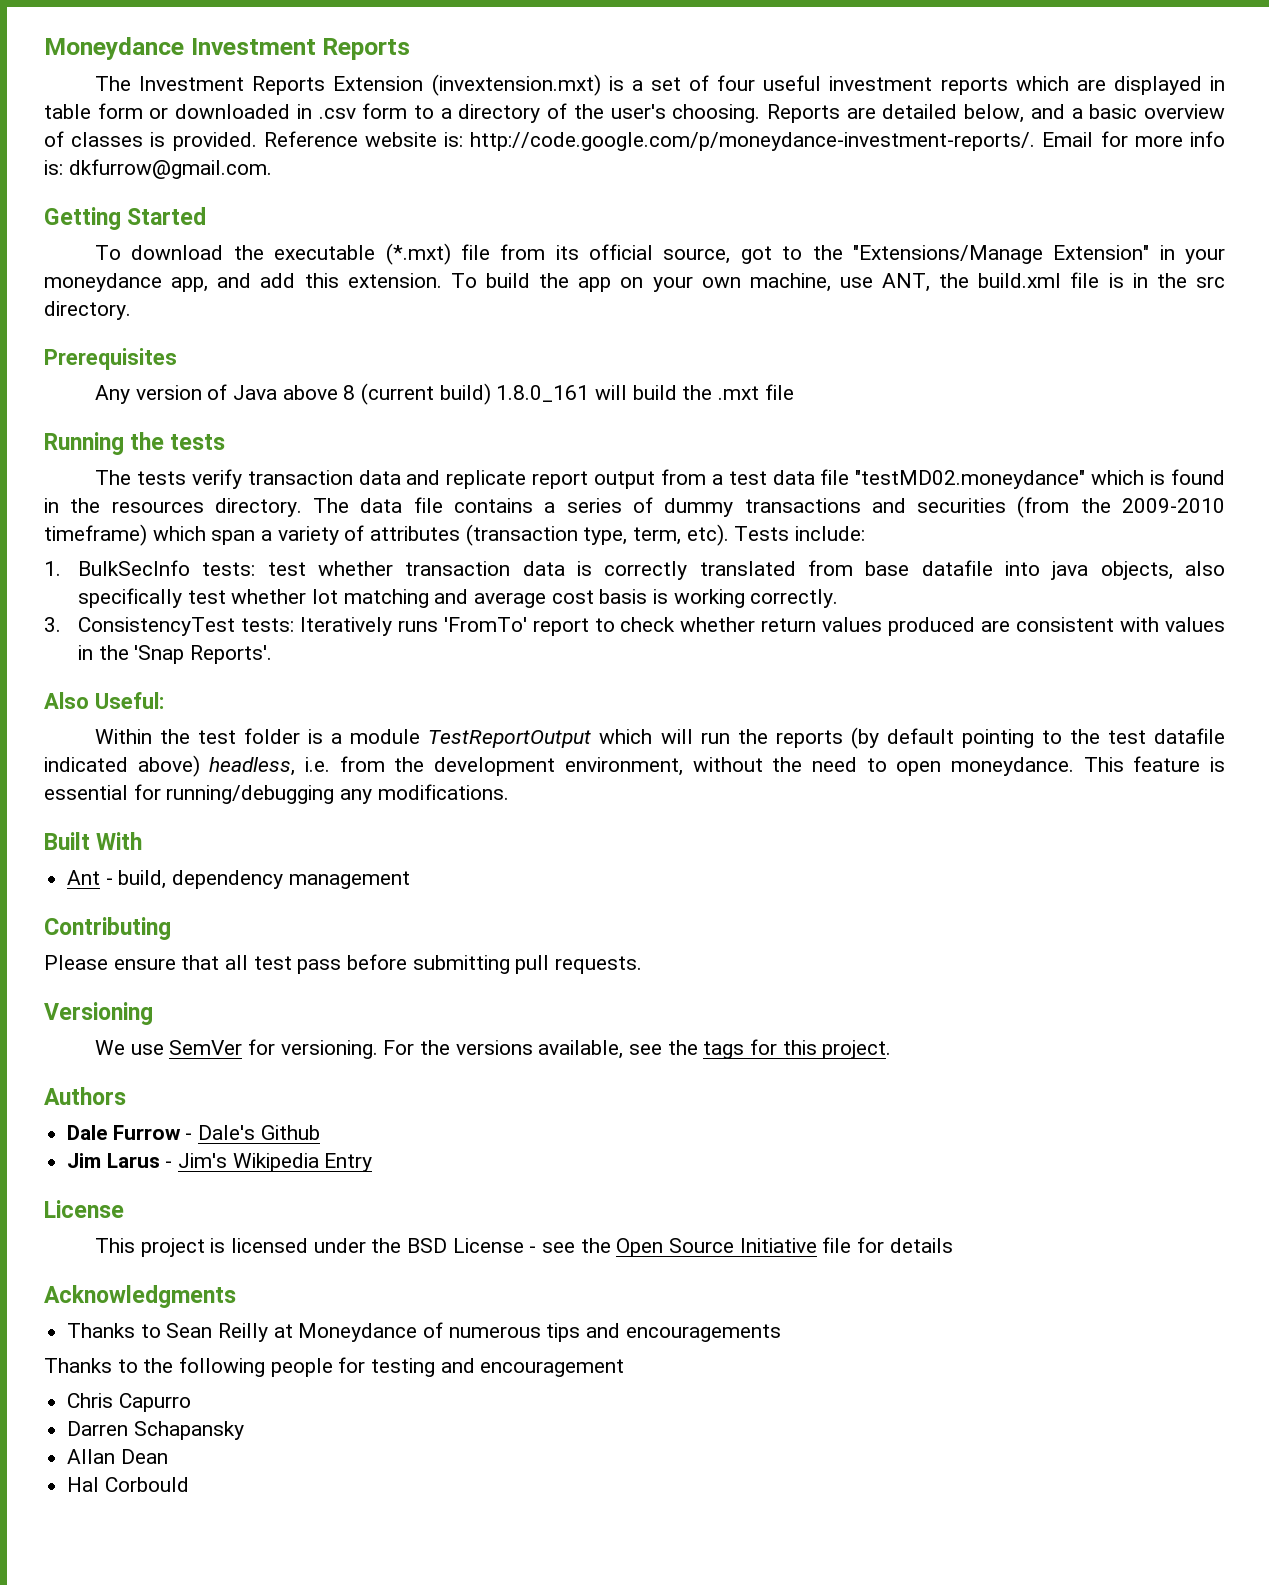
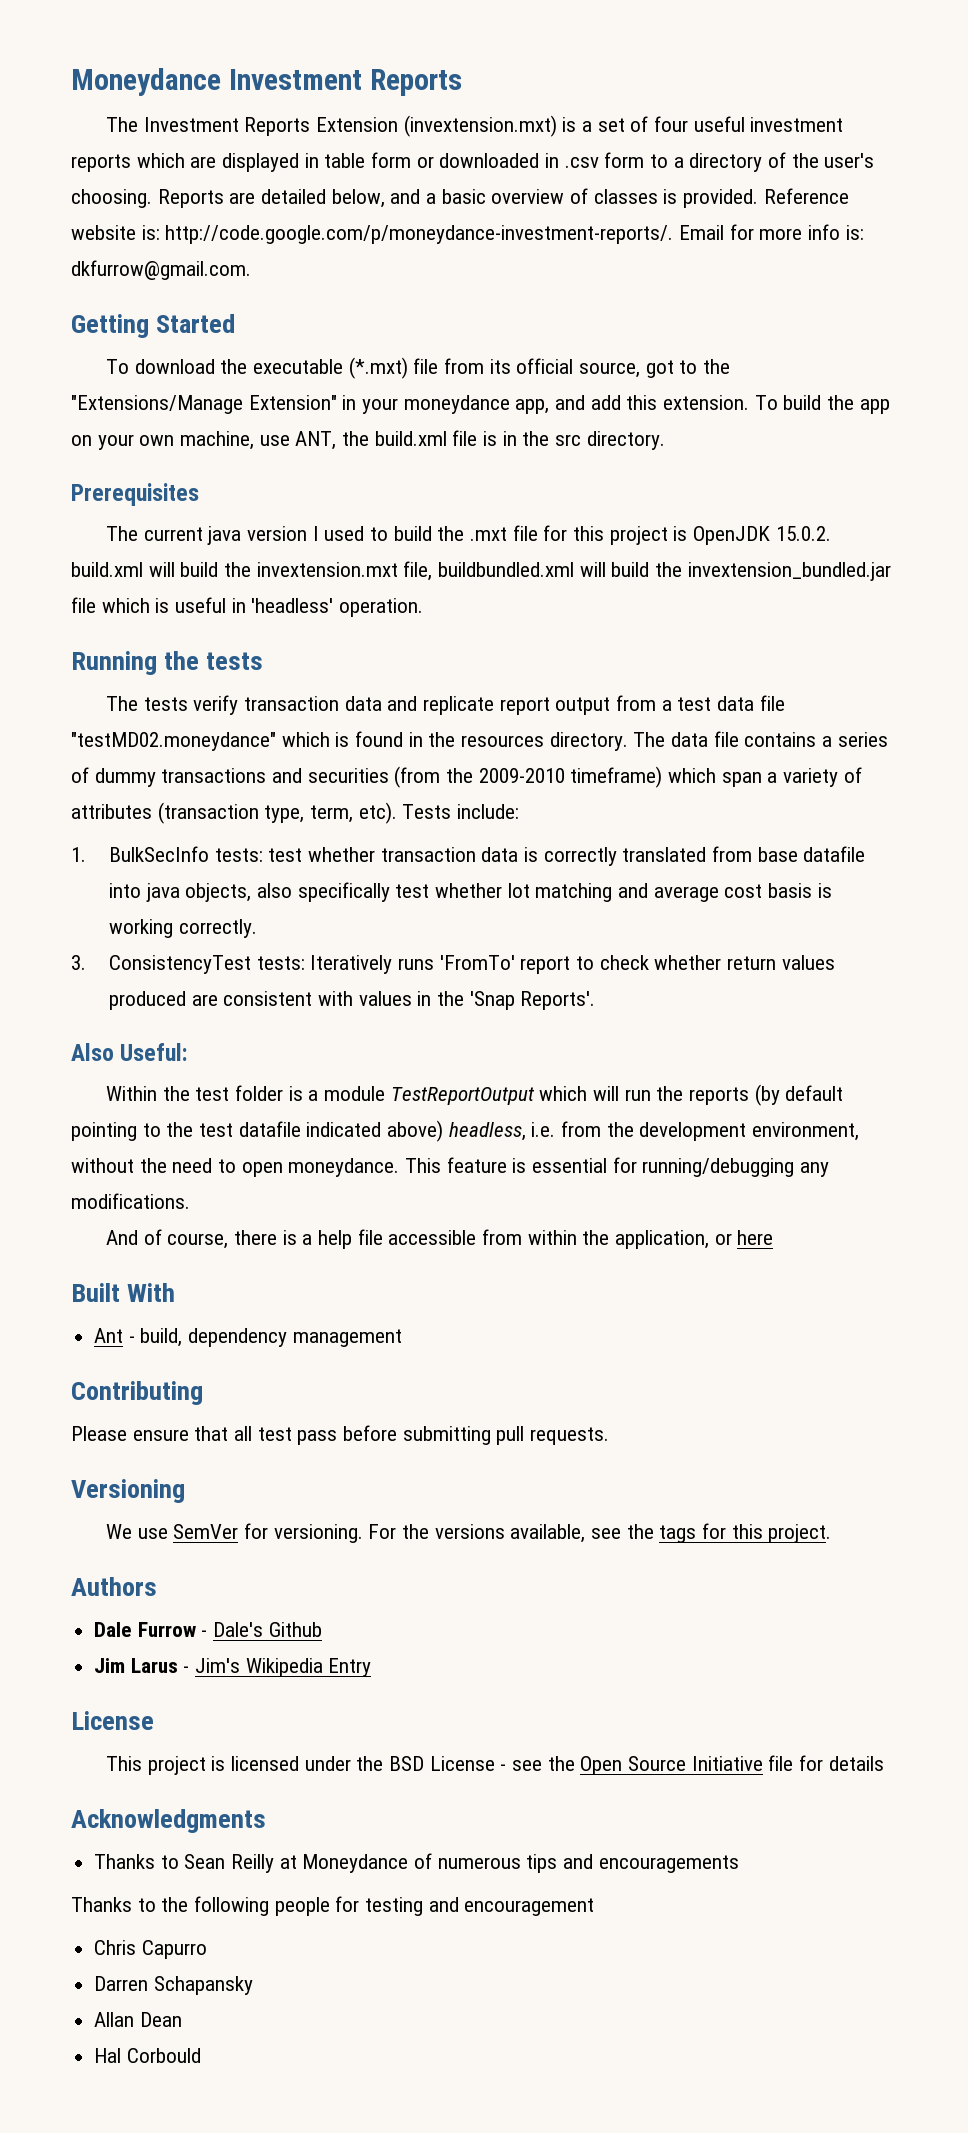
- Any version of Java above 8 (current build) 1.8.0_161 will build the .mxt file
+ The current java version I used to build the .mxt file for this project is OpenJDK 15.0.2. build.xml will build the invextension.mxt file, buildbundled.xml will build the invextension_bundled.jar file which is useful in 'headless' operation.
+ And of course, there is a help file accessible from within the application, or here

